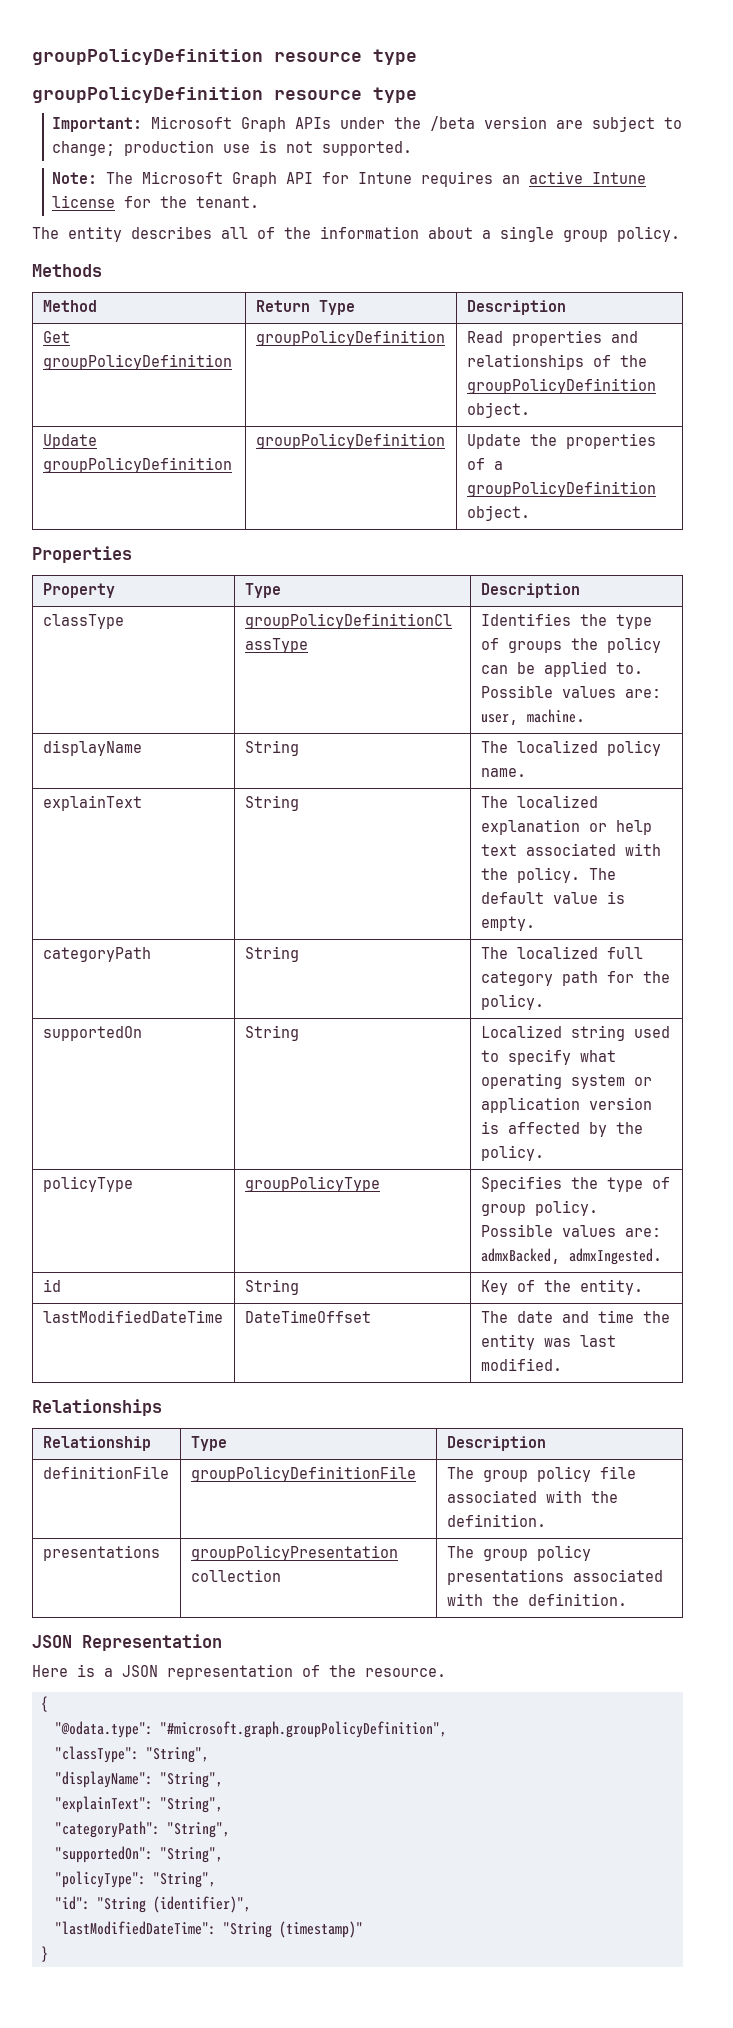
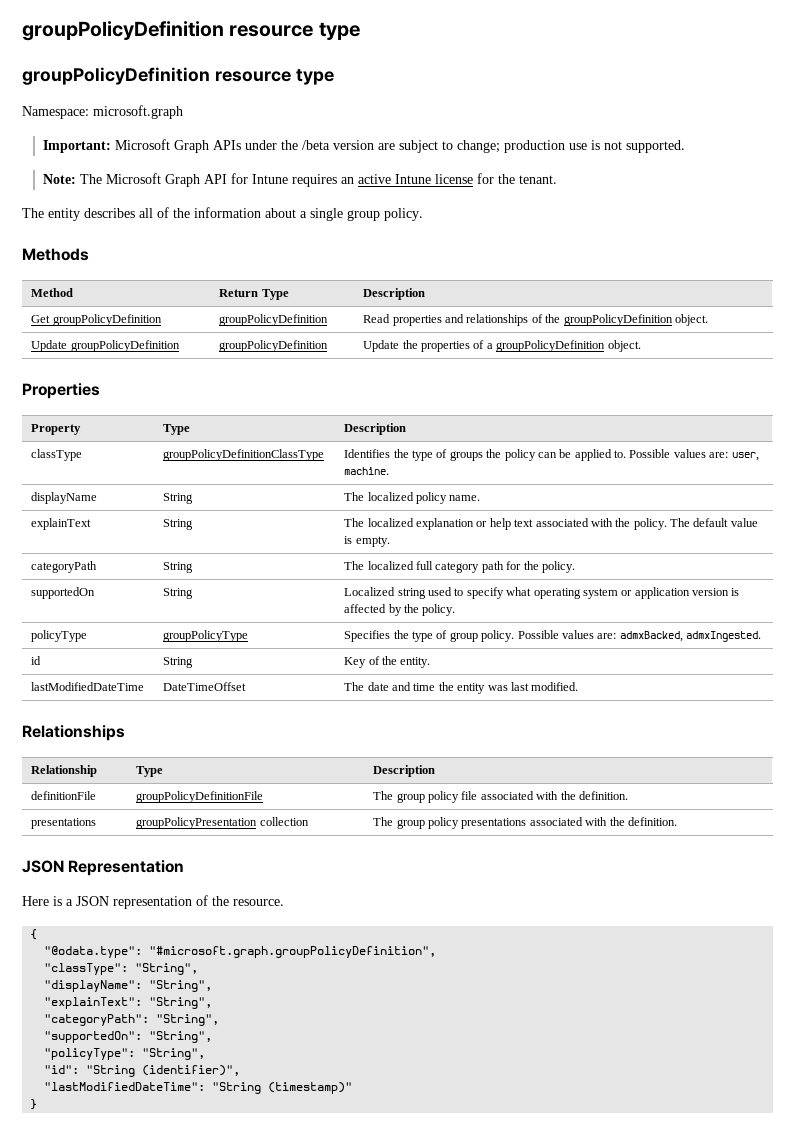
+ Namespace: microsoft.graph

